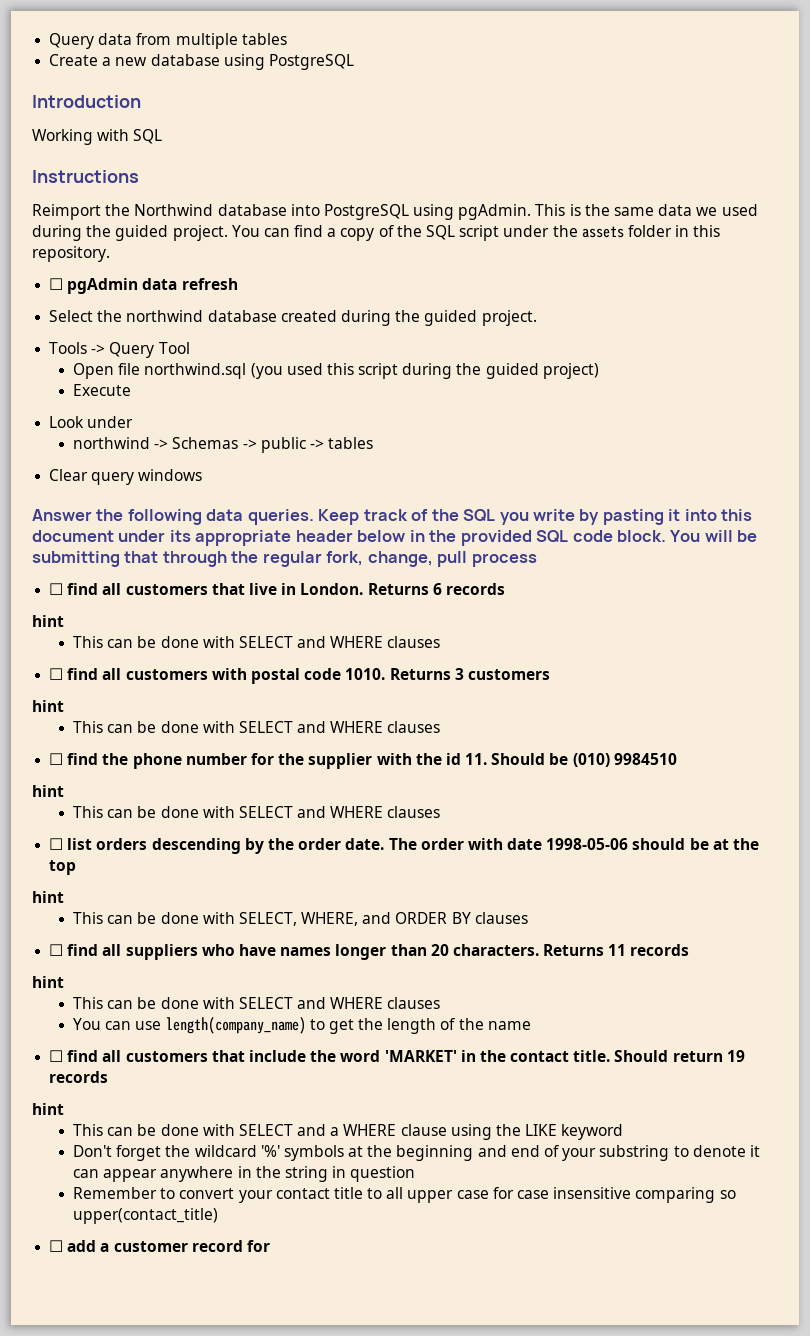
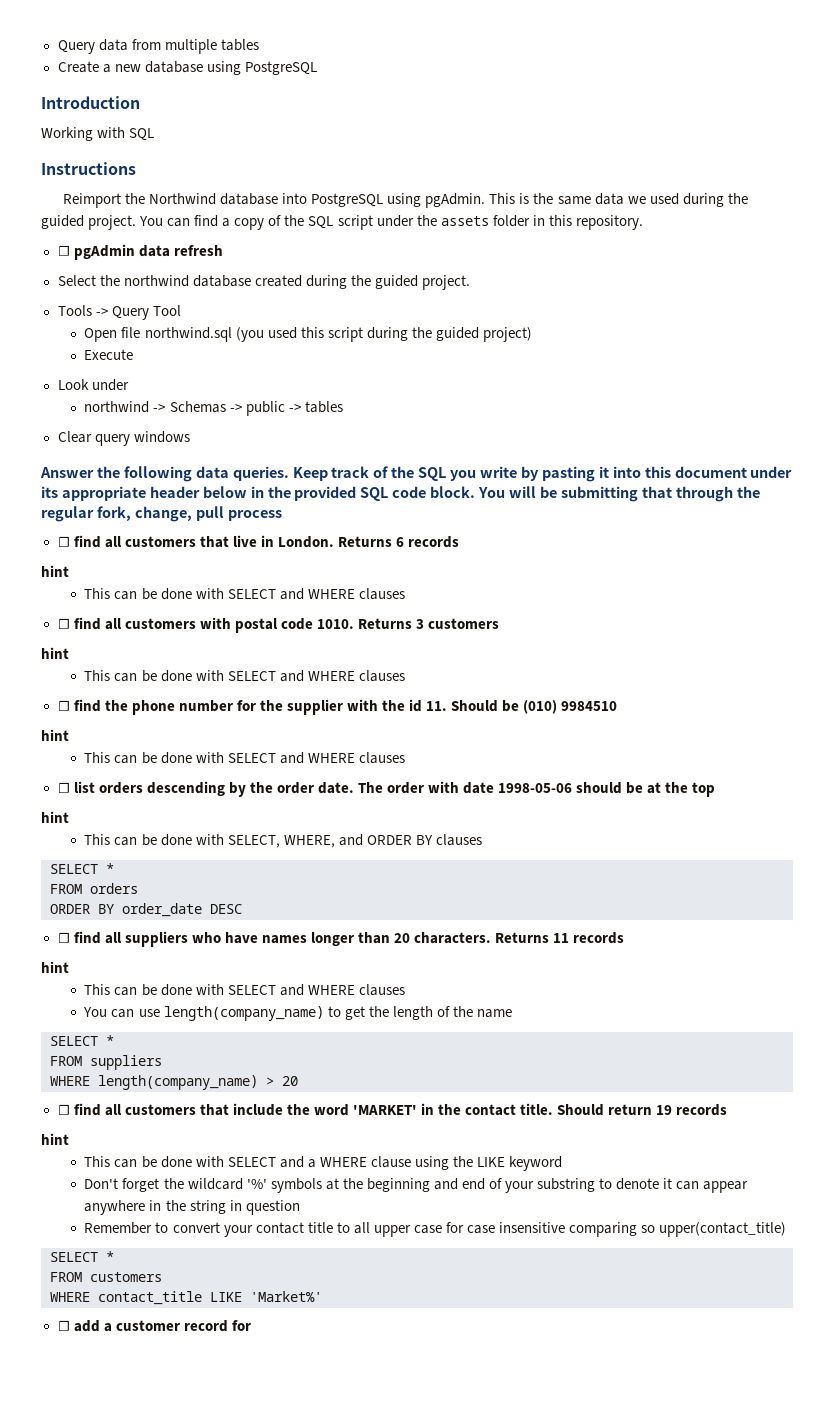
  This can be done with SELECT, WHERE, and ORDER BY clauses
+ SELECT *
+ FROM orders
+ ORDER BY order_date DESC
  You can use length(company_name) to get the length of the name
+ SELECT *
+ FROM suppliers
+ WHERE length(company_name) > 20
  Remember to convert your contact title to all upper case for case insensitive comparing so upper(contact_title)
+ SELECT *
+ FROM customers
+ WHERE contact_title LIKE 'Market%'

